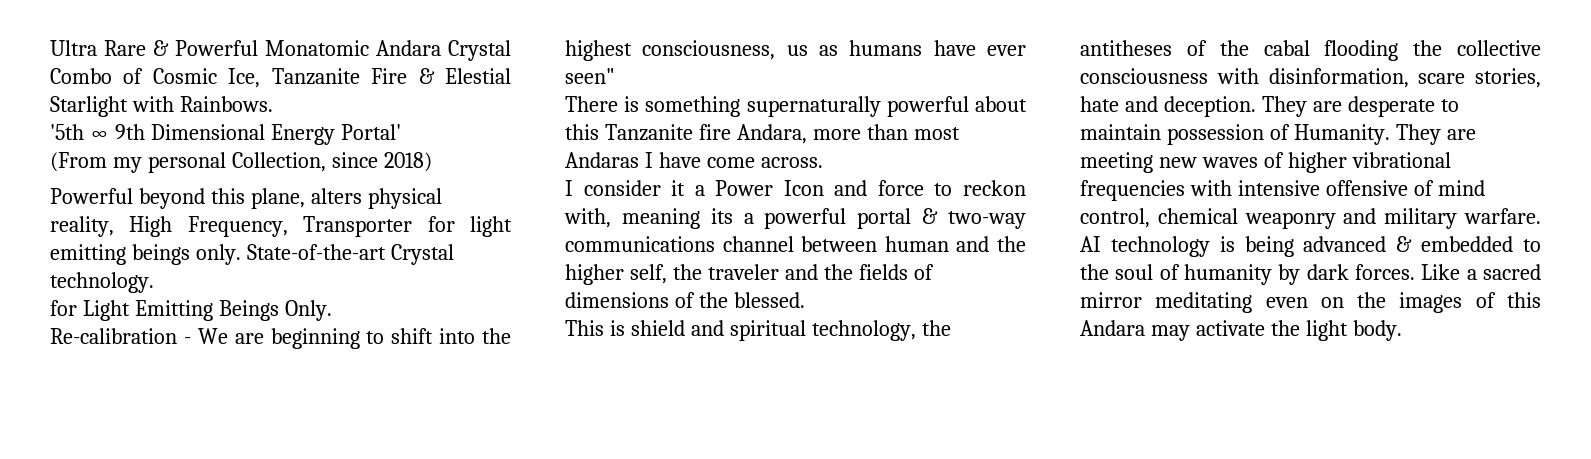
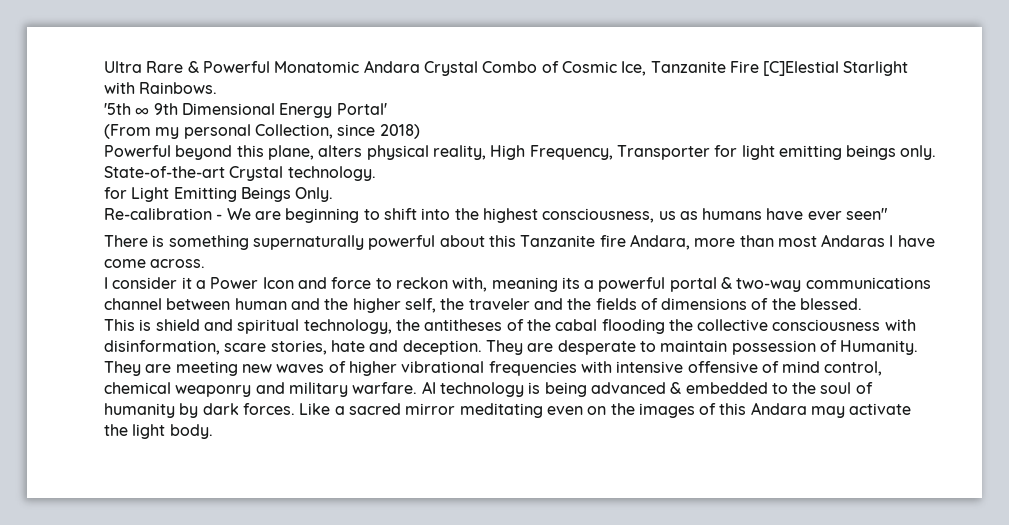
- Ultra Rare & Powerful Monatomic Andara Crystal Combo of Cosmic Ice, Tanzanite Fire & Elestial Starlight with Rainbows.
+ Ultra Rare & Powerful Monatomic Andara Crystal Combo of Cosmic Ice, Tanzanite Fire [C]Elestial Starlight with Rainbows.

